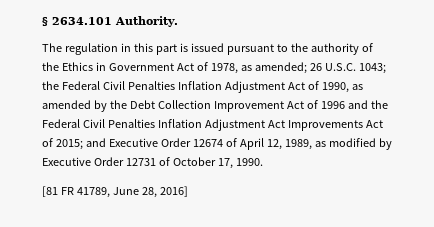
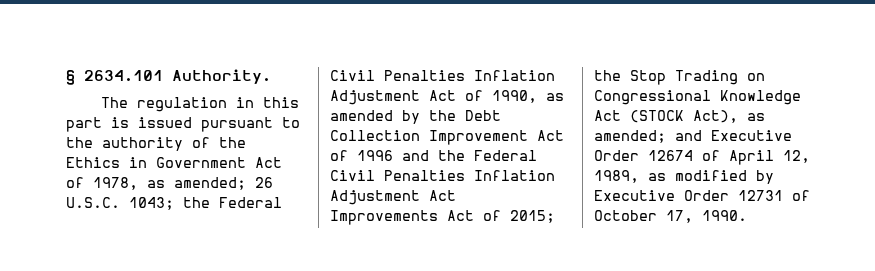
+ the Stop Trading on Congressional Knowledge Act (STOCK Act), as amended;
- [81 FR 41789, June 28, 2016]

